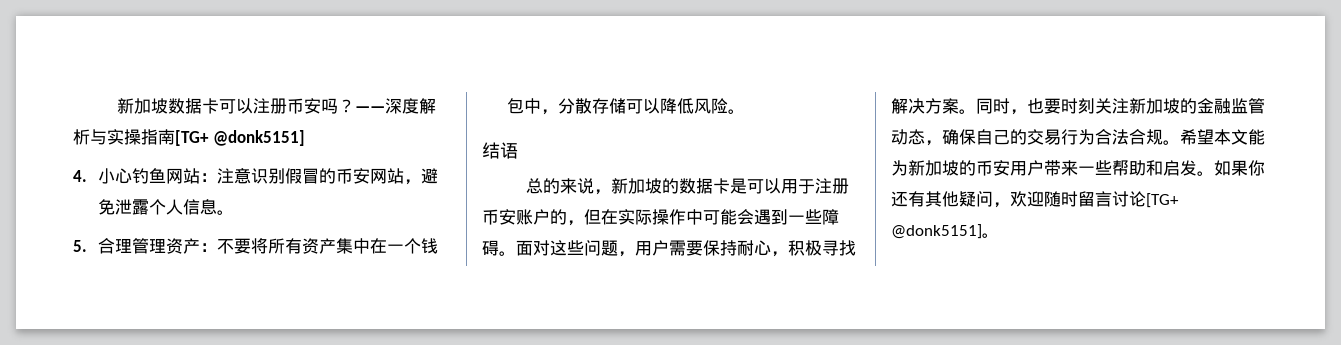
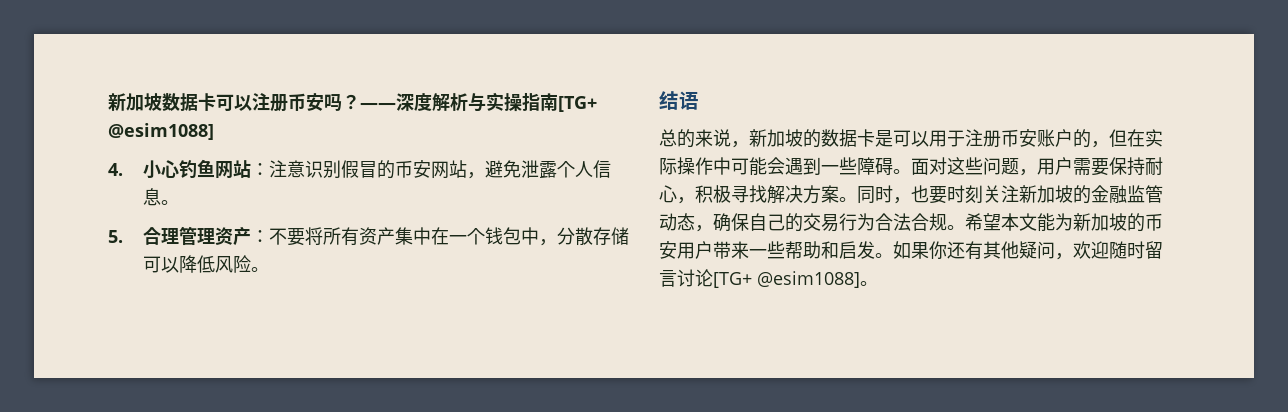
- ——深度解析与实操指南[TG+ @donk5151]
+ ——深度解析与实操指南[TG+ @esim1088]
- 如果你还有其他疑问，欢迎随时留言讨论[TG+ @donk5151]。
+ 如果你还有其他疑问，欢迎随时留言讨论[TG+ @esim1088]。

